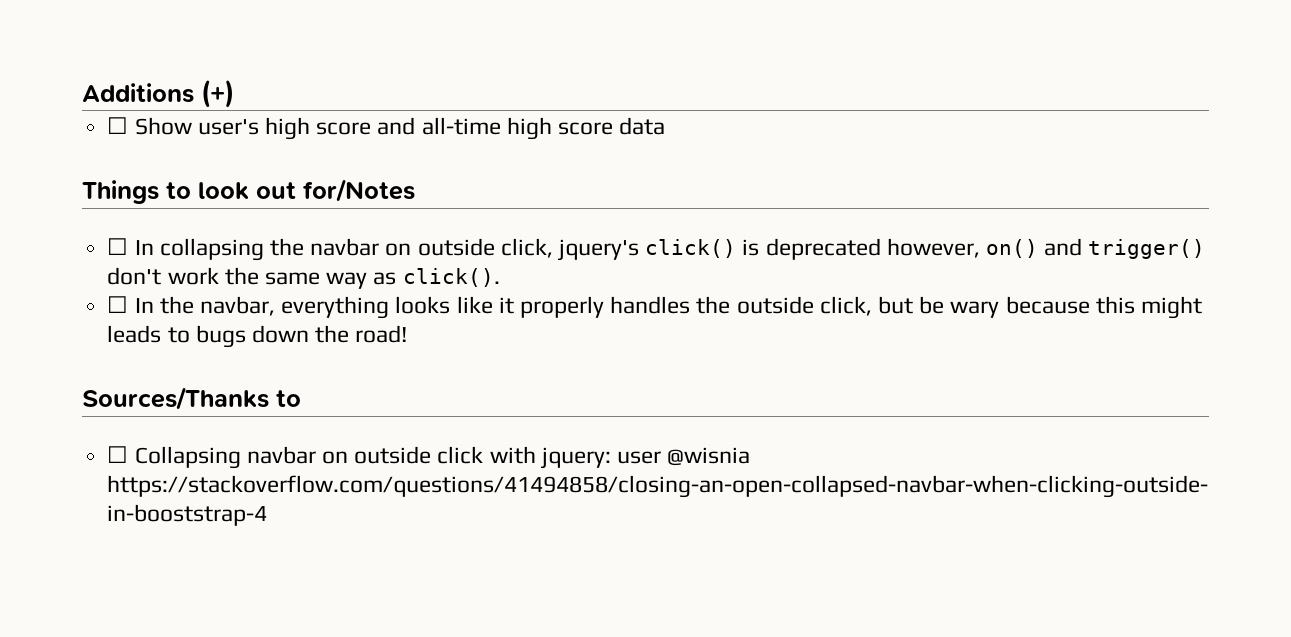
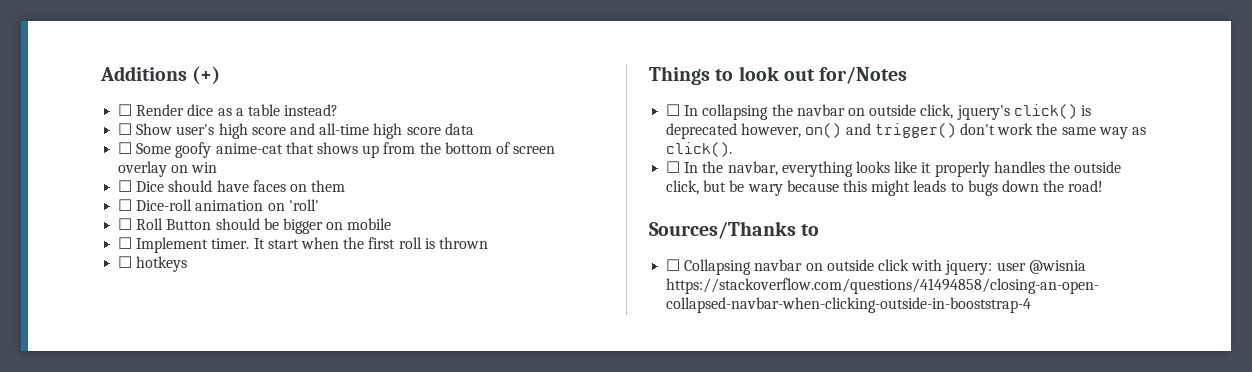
+ ☐ Render dice as a table instead?
+ ☐ Some goofy anime-cat that shows up from the bottom of screen overlay on win
+ ☐ Dice should have faces on them
+ ☐ Dice-roll animation on 'roll'
+ ☐ Roll Button should be bigger on mobile
+ ☐ Implement timer. It start when the first roll is thrown
+ ☐ hotkeys

